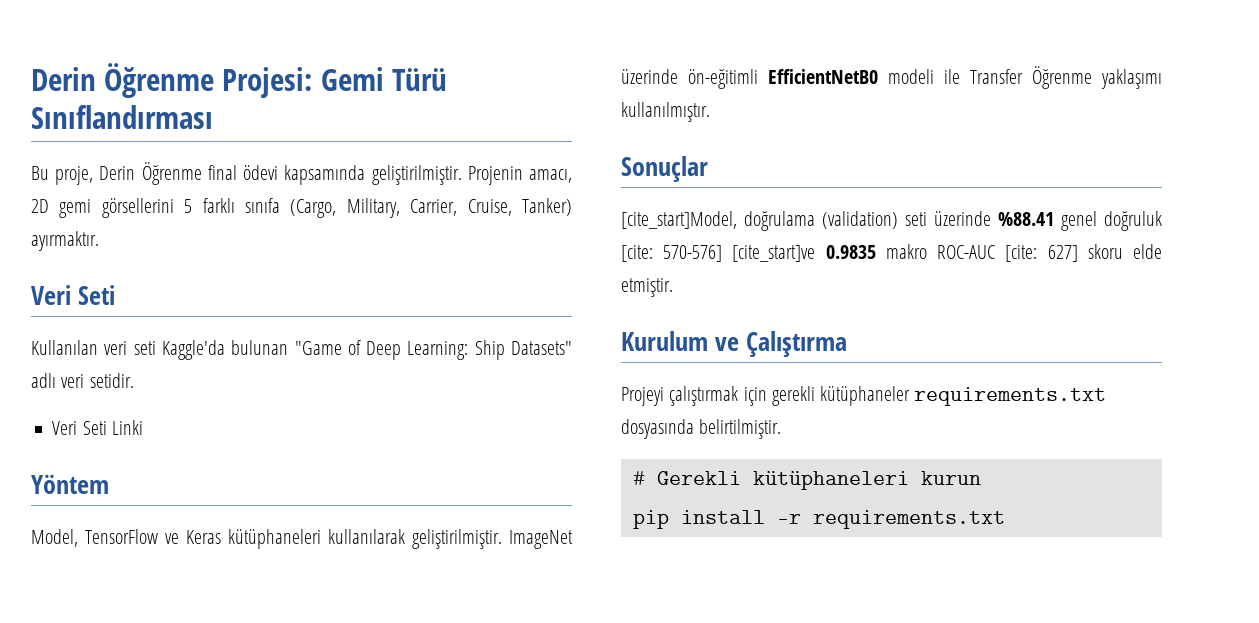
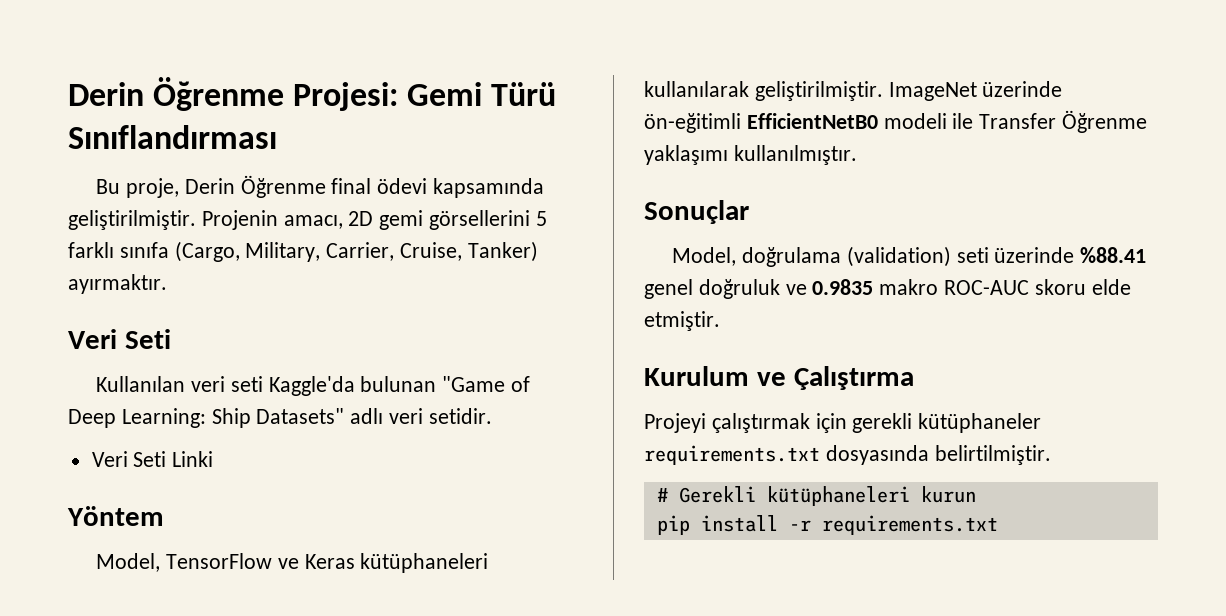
- [cite_start]Model, doğrulama (validation) seti üzerinde %88.41 genel doğruluk [cite: 570-576] [cite_start]ve 0.9835 makro ROC-AUC [cite: 627] skoru elde etmiştir.
+ Model, doğrulama (validation) seti üzerinde %88.41 genel doğruluk ve 0.9835 makro ROC-AUC skoru elde etmiştir.

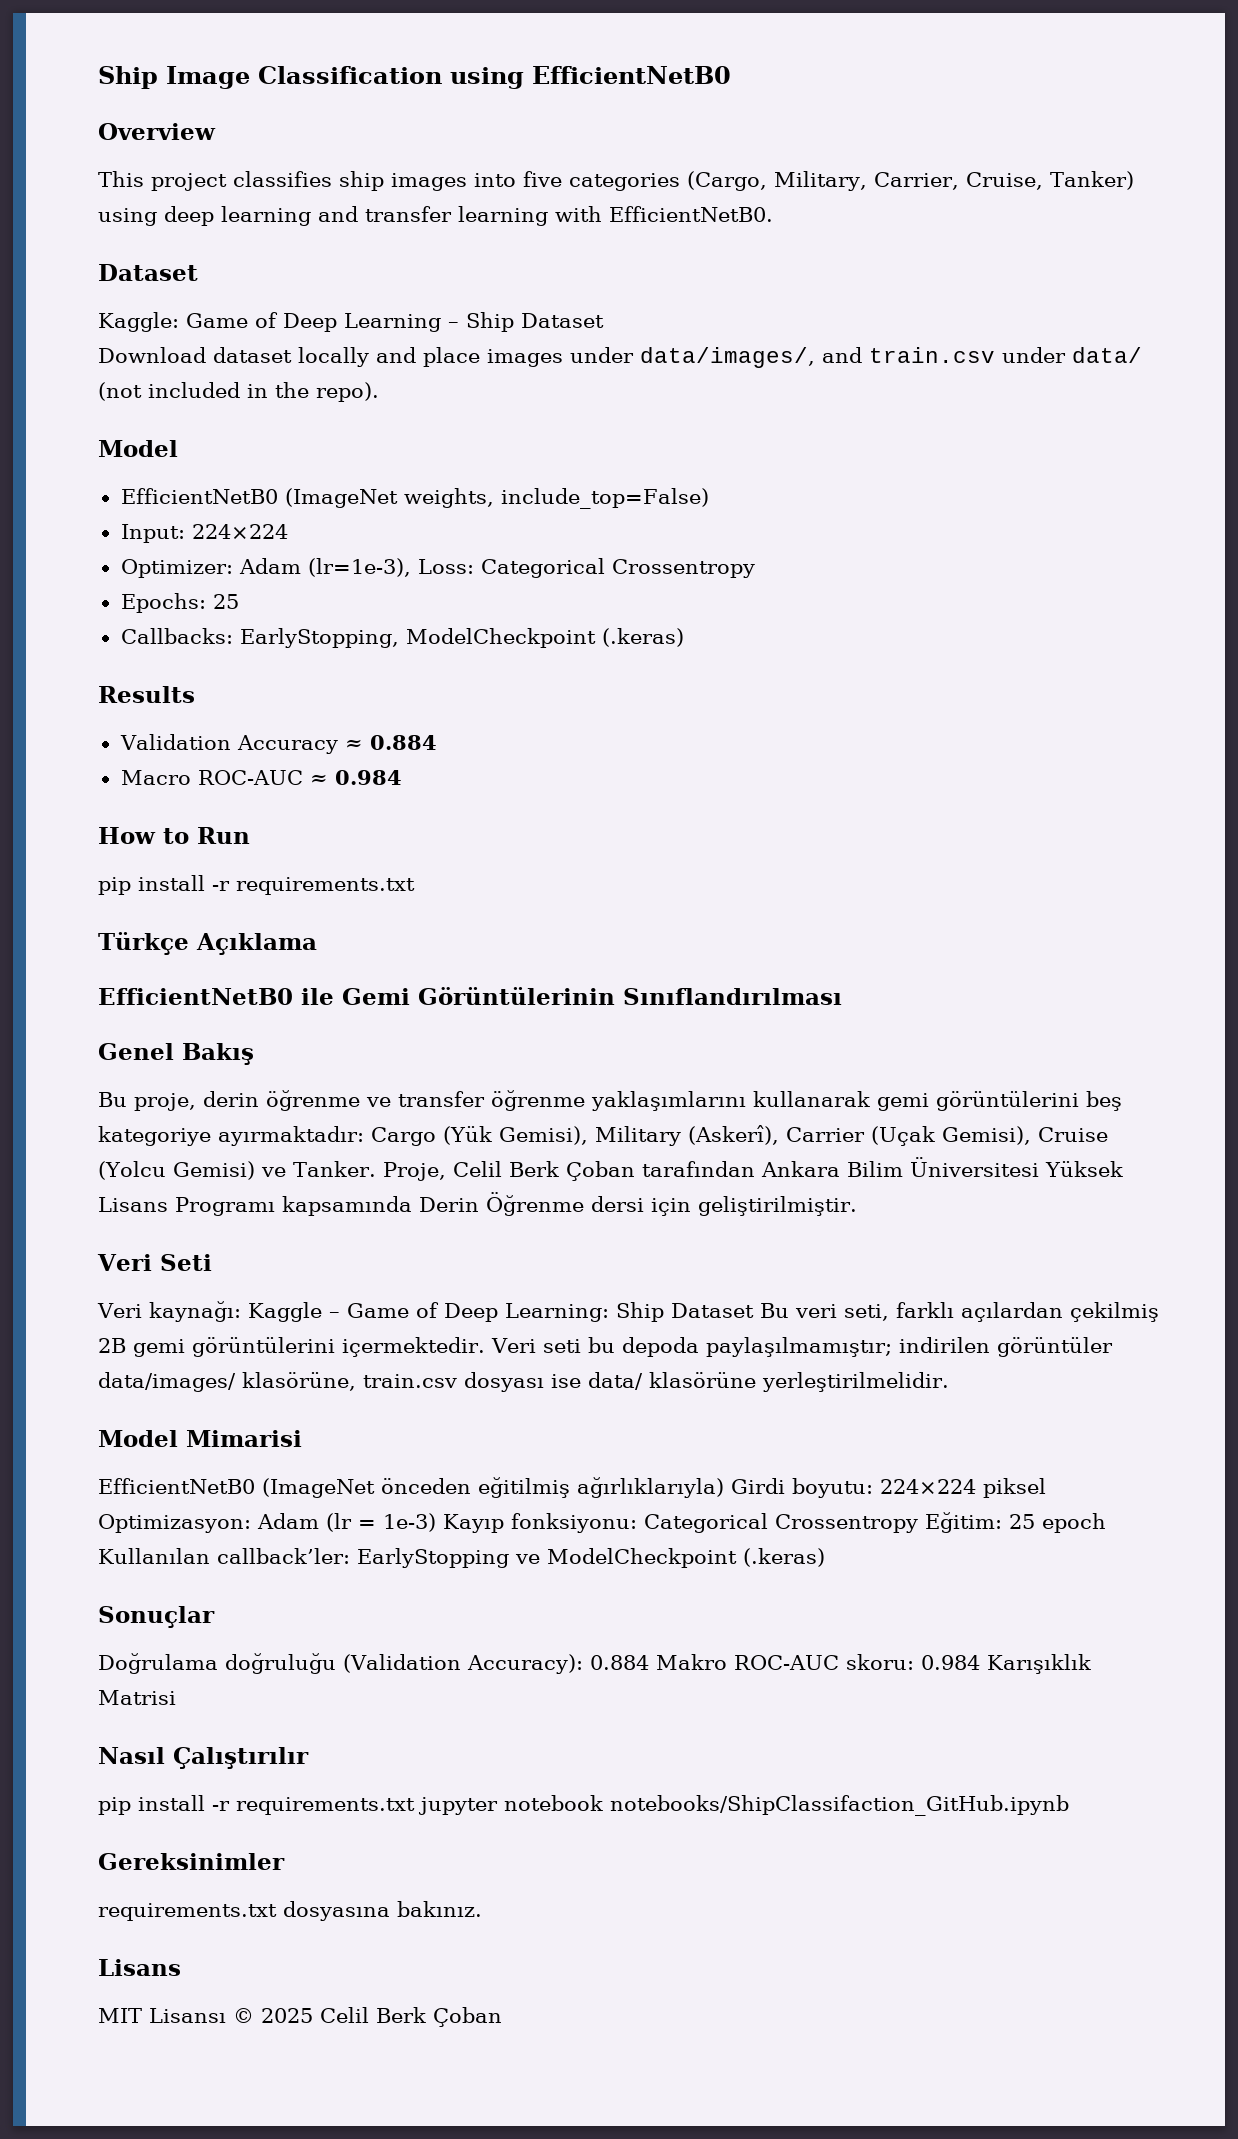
- Derin Öğrenme Projesi: Gemi Türü Sınıflandırması
- Bu proje, Derin Öğrenme final ödevi kapsamında geliştirilmiştir. Projenin amacı, 2D gemi görsellerini 5 farklı sınıfa (Cargo, Military, Carrier, Cruise, Tanker) ayırmaktır.
+ Ship Image Classification using EfficientNetB0
+ Overview
+ This project classifies ship images into five categories (Cargo, Military, Carrier, Cruise, Tanker) using deep learning and transfer learning with EfficientNetB0.
+ Dataset
+ Kaggle: Game of Deep Learning – Ship Dataset
+ Download dataset locally and place images under data/images/, and train.csv under data/ (not included in the repo).
+ Model
+ EfficientNetB0 (ImageNet weights, include_top=False)
+ Input: 224×224
+ Optimizer: Adam (lr=1e-3), Loss: Categorical Crossentropy
+ Epochs: 25
+ Callbacks: EarlyStopping, ModelCheckpoint (.keras)
+ Results
+ Validation Accuracy ≈ 0.884
+ Macro ROC-AUC ≈ 0.984
+ How to Run
+ pip install -r requirements.txt
+ Türkçe Açıklama
+ EfficientNetB0 ile Gemi Görüntülerinin Sınıflandırılması
+ Genel Bakış
+ Bu proje, derin öğrenme ve transfer öğrenme yaklaşımlarını kullanarak gemi görüntülerini beş kategoriye ayırmaktadır: Cargo (Yük Gemisi), Military (Askerî), Carrier (Uçak Gemisi), Cruise (Yolcu Gemisi) ve Tanker. Proje, Celil Berk Çoban tarafından Ankara Bilim Üniversitesi Yüksek Lisans Programı kapsamında Derin Öğrenme dersi için geliştirilmiştir.
  Veri Seti
- Kullanılan veri seti Kaggle'da bulunan "Game of Deep Learning: Ship Datasets" adlı veri setidir.
- Veri Seti Linki
- Yöntem
- Model, TensorFlow ve Keras kütüphaneleri kullanılarak geliştirilmiştir. ImageNet üzerinde ön-eğitimli EfficientNetB0 modeli ile Transfer Öğrenme yaklaşımı kullanılmıştır.
+ Veri kaynağı: Kaggle – Game of Deep Learning: Ship Dataset Bu veri seti, farklı açılardan çekilmiş 2B gemi görüntülerini içermektedir. Veri seti bu depoda paylaşılmamıştır; indirilen görüntüler data/images/ klasörüne, train.csv dosyası ise data/ klasörüne yerleştirilmelidir.
+ Model Mimarisi
+ EfficientNetB0 (ImageNet önceden eğitilmiş ağırlıklarıyla) Girdi boyutu: 224×224 piksel Optimizasyon: Adam (lr = 1e-3) Kayıp fonksiyonu: Categorical Crossentropy Eğitim: 25 epoch Kullanılan callback’ler: EarlyStopping ve ModelCheckpoint (.keras)
  Sonuçlar
- Model, doğrulama (validation) seti üzerinde %88.41 genel doğruluk ve 0.9835 makro ROC-AUC skoru elde etmiştir.
- Kurulum ve Çalıştırma
- Projeyi çalıştırmak için gerekli kütüphaneler requirements.txt dosyasında belirtilmiştir.
- # Gerekli kütüphaneleri kurun
- pip install -r requirements.txt
+ Doğrulama doğruluğu (Validation Accuracy): 0.884 Makro ROC-AUC skoru: 0.984 Karışıklık Matrisi
+ Nasıl Çalıştırılır
+ pip install -r requirements.txt jupyter notebook notebooks/ShipClassifaction_GitHub.ipynb
+ Gereksinimler
+ requirements.txt dosyasına bakınız.
+ Lisans
+ MIT Lisansı © 2025 Celil Berk Çoban

